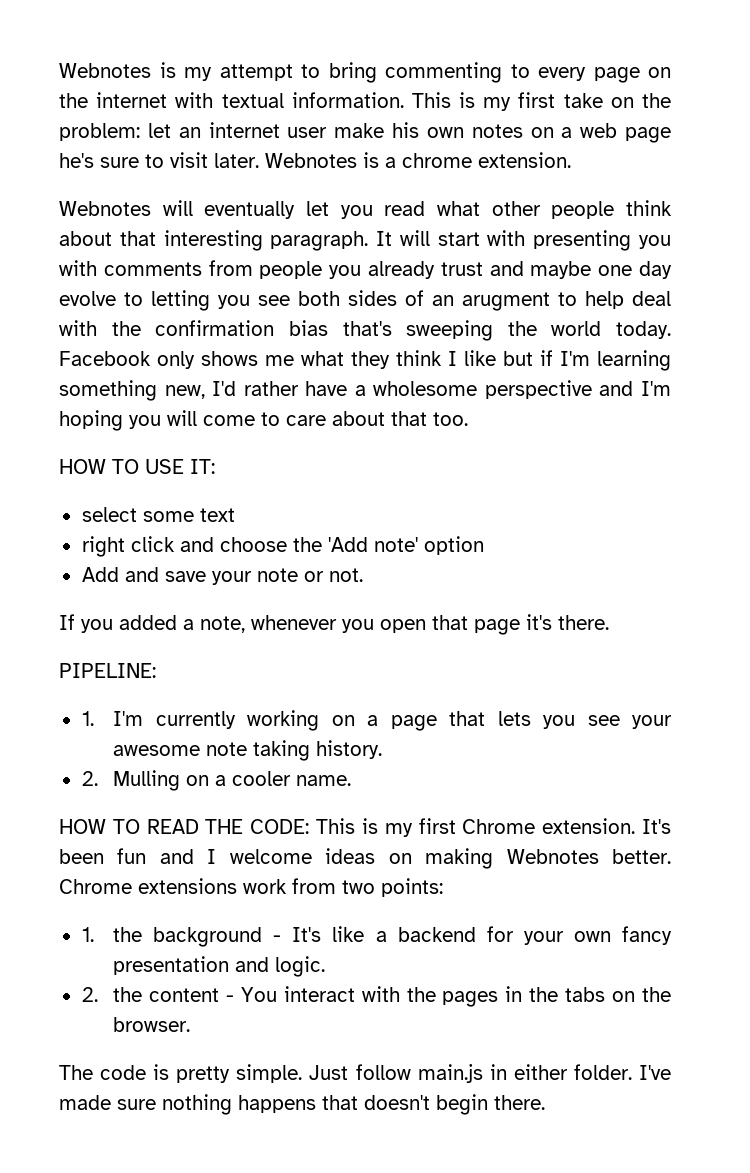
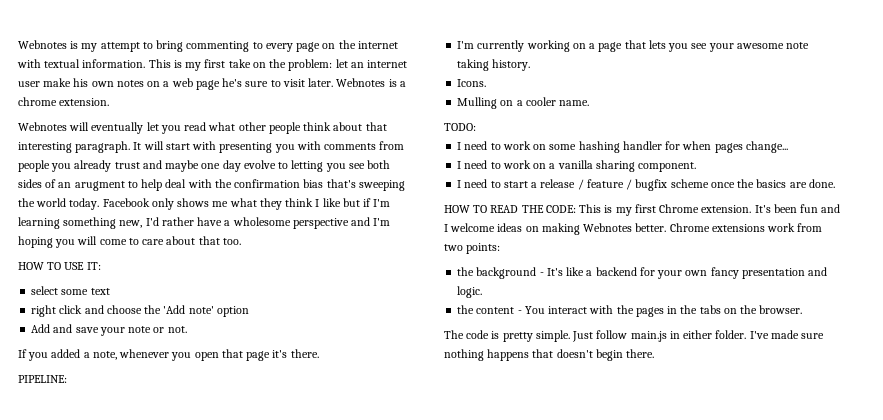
- 1. I'm currently working on a page that lets you see your awesome note taking history.
+ I'm currently working on a page that lets you see your awesome note taking history.
- 2. Mulling on a cooler name.
+ Icons.
+ Mulling on a cooler name.
+ TODO:
+ I need to work on some hashing handler for when pages change...
+ I need to work on a vanilla sharing component.
+ I need to start a release / feature / bugfix scheme once the basics are done.
- 1. the background - It's like a backend for your own fancy presentation and logic.
+ the background - It's like a backend for your own fancy presentation and logic.
- 2. the content - You interact with the pages in the tabs on the browser.
+ the content - You interact with the pages in the tabs on the browser.

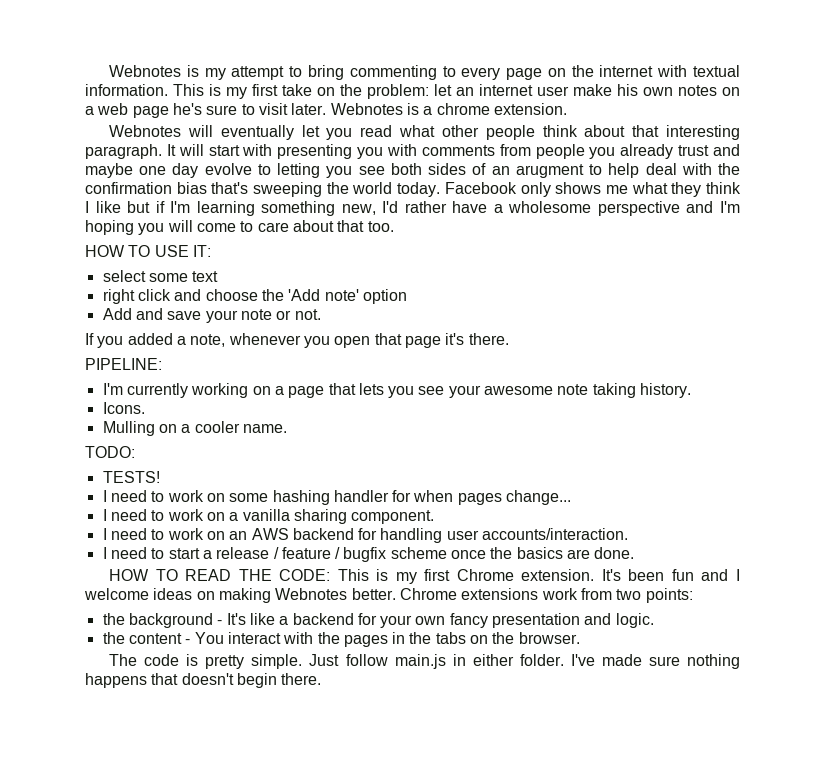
+ TESTS!
+ I need to work on an AWS backend for handling user accounts/interaction.

